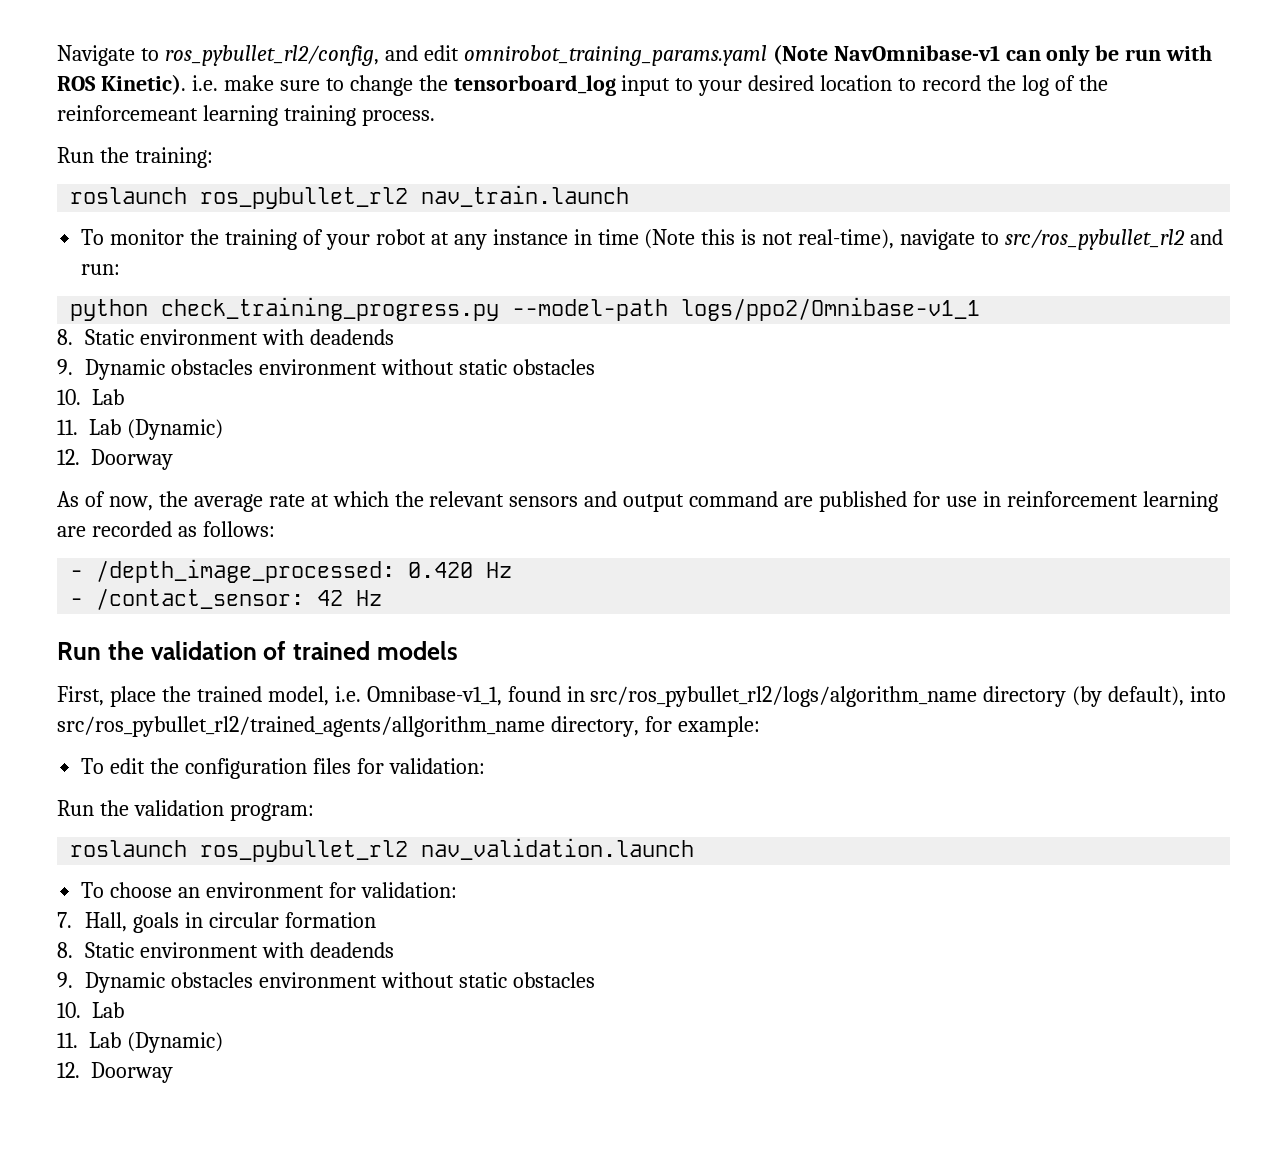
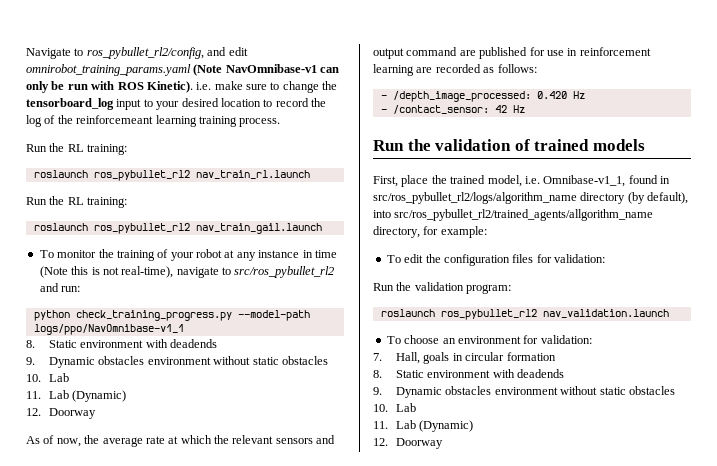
  Navigate to ros_pybullet_rl2/config, and edit omnirobot_training_params.yaml (Note NavOmnibase-v1 can only be run with ROS Kinetic). i.e. make sure to change the tensorboard_log input to your desired location to record the log of the reinforcemeant learning training process.
- Run the training:
- roslaunch ros_pybullet_rl2 nav_train.launch
+ Run the RL training:
+ roslaunch ros_pybullet_rl2 nav_train_rl.launch
+ Run the RL training:
+ roslaunch ros_pybullet_rl2 nav_train_gail.launch
- python check_training_progress.py --model-path logs/ppo2/Omnibase-v1_1
+ python check_training_progress.py --model-path logs/ppo/NavOmnibase-v1_1

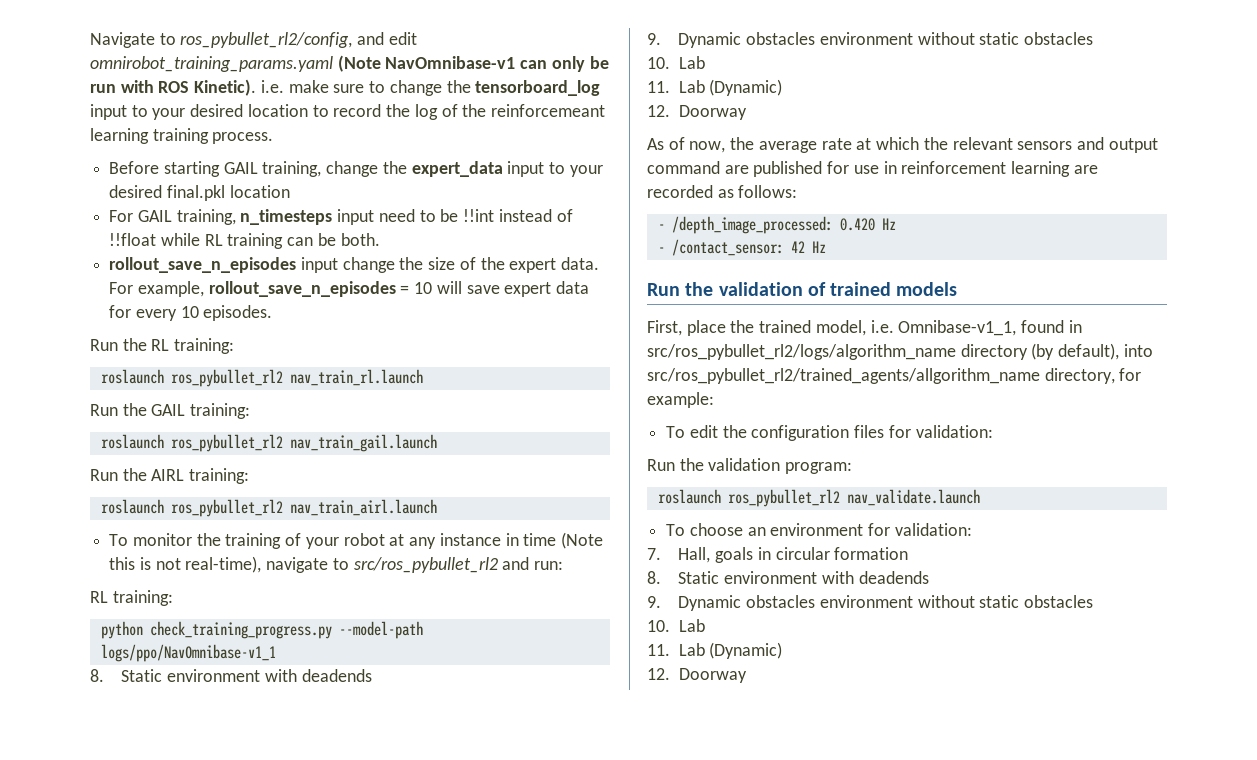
+ Before starting GAIL training, change the expert_data input to your desired final.pkl location
+ For GAIL training, n_timesteps input need to be !!int instead of !!float while RL training can be both.
+ rollout_save_n_episodes input change the size of the expert data. For example, rollout_save_n_episodes = 10 will save expert data for every 10 episodes.
  roslaunch ros_pybullet_rl2 nav_train_rl.launch
- Run the RL training:
+ Run the GAIL training:
+ Run the AIRL training:
+ roslaunch ros_pybullet_rl2 nav_train_airl.launch
  To monitor the training of your robot at any instance in time (Note this is not real-time), navigate to src/ros_pybullet_rl2 and run:
+ RL training:
- roslaunch ros_pybullet_rl2 nav_validation.launch
+ roslaunch ros_pybullet_rl2 nav_validate.launch

